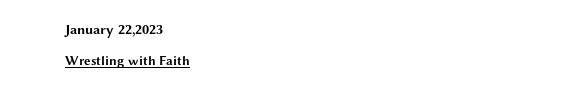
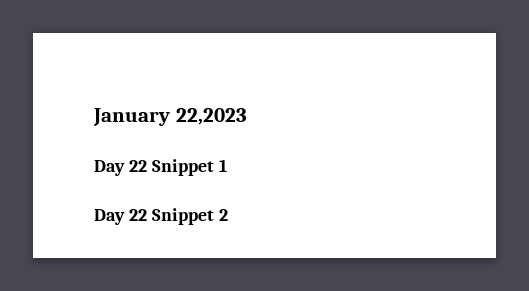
- Wrestling with Faith
+ Day 22 Snippet 1
+ Day 22 Snippet 2

